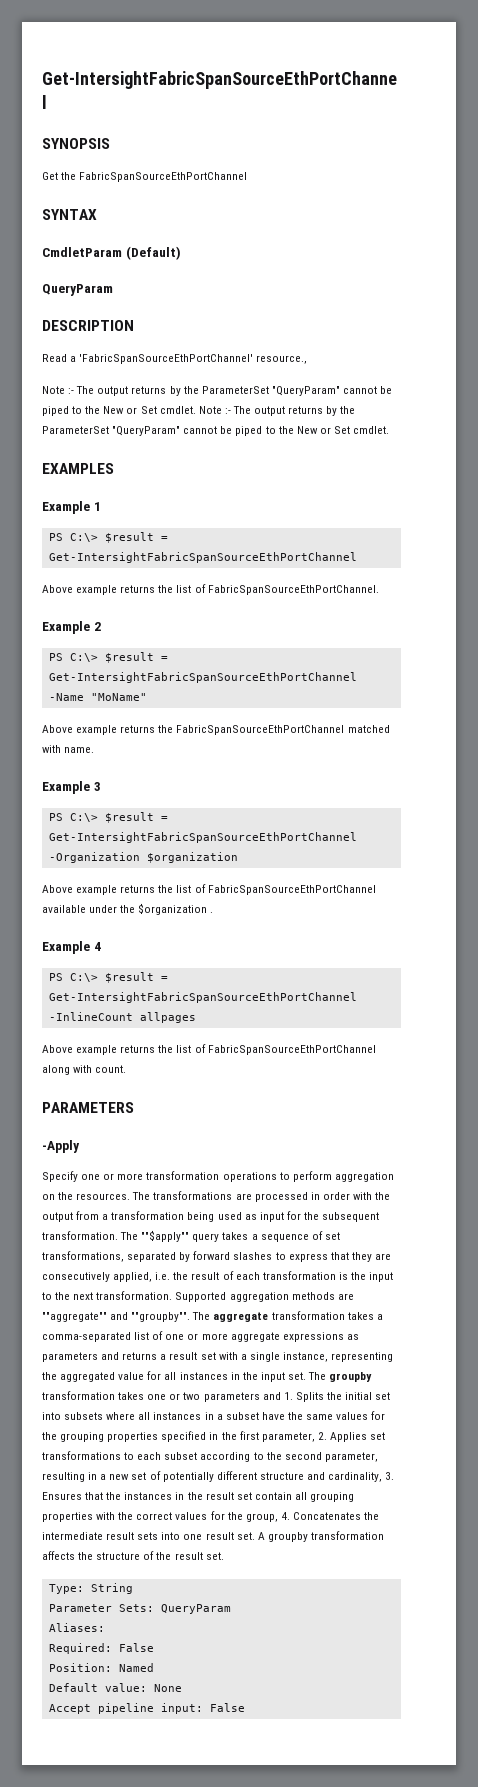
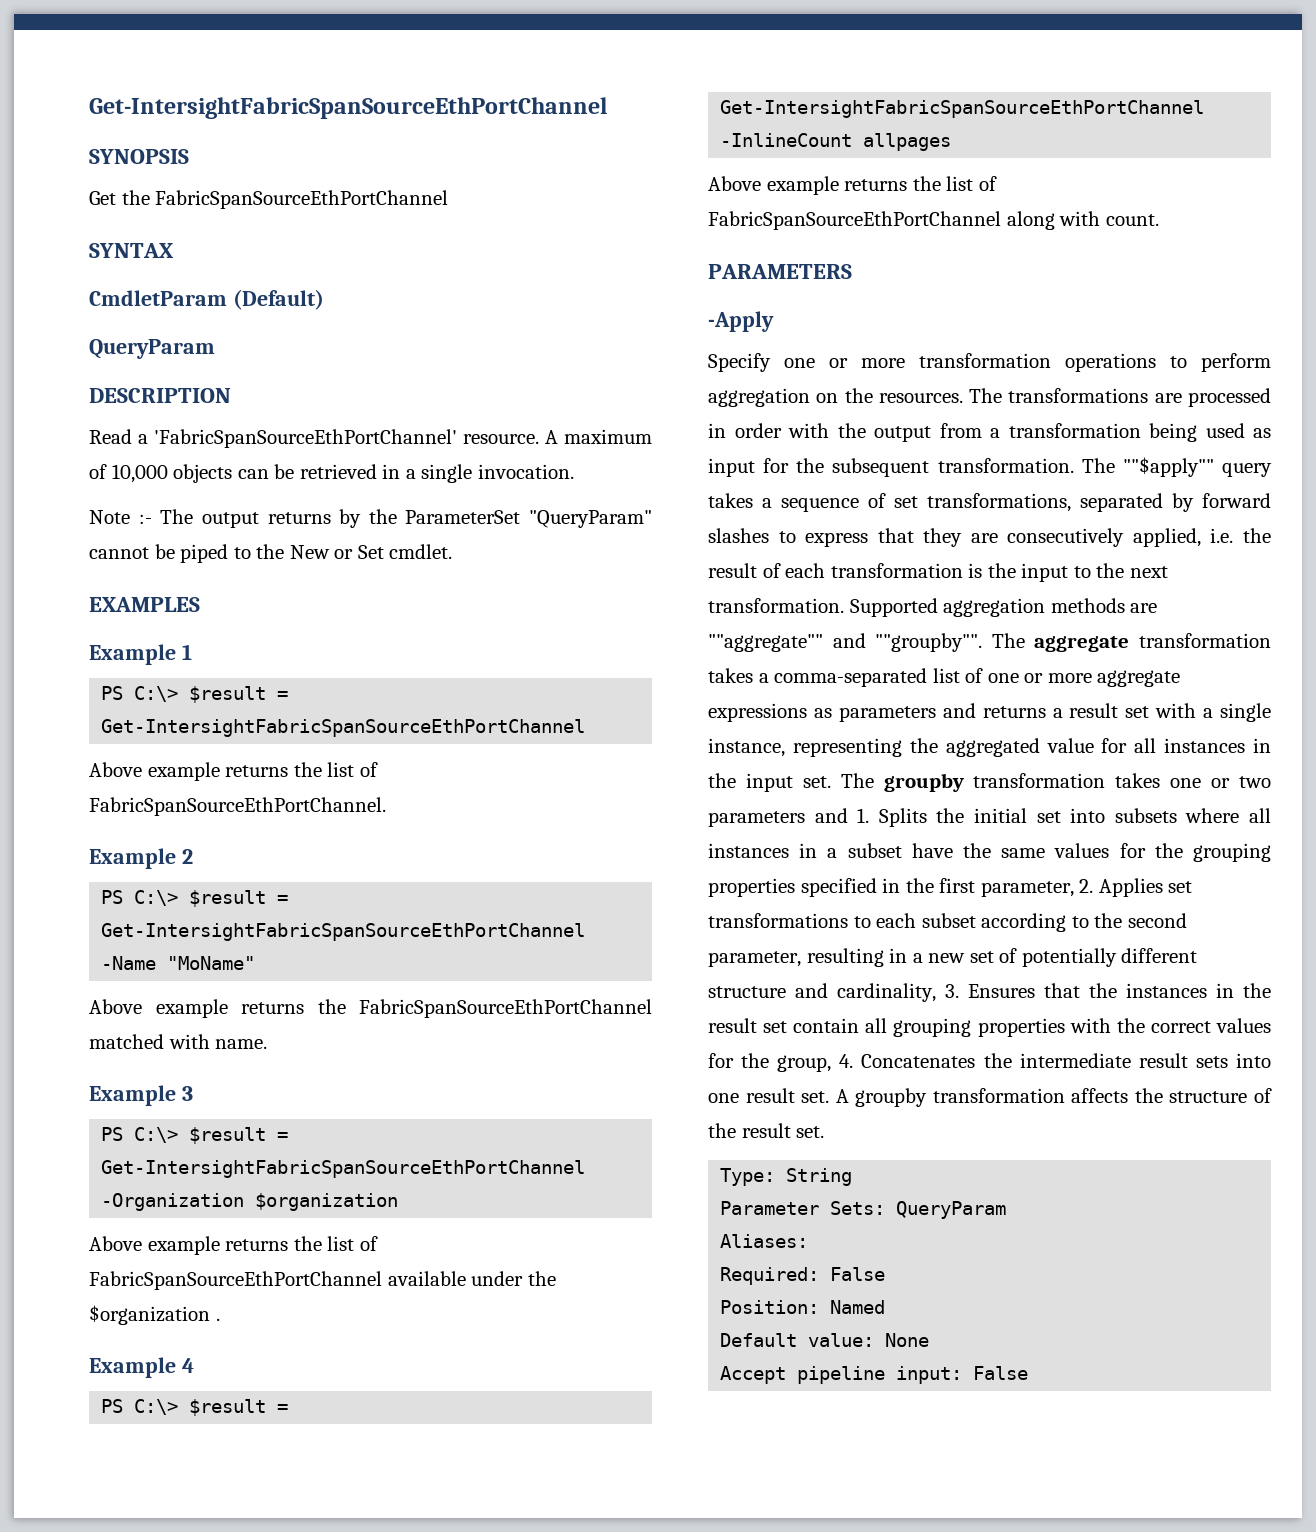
- Read a 'FabricSpanSourceEthPortChannel' resource.,
+ Read a 'FabricSpanSourceEthPortChannel' resource. A maximum of 10,000 objects can be retrieved in a single invocation.
- Note :- The output returns by the ParameterSet "QueryParam" cannot be piped to the New or Set cmdlet. Note :- The output returns by the ParameterSet "QueryParam" cannot be piped to the New or Set cmdlet.
+ Note :- The output returns by the ParameterSet "QueryParam" cannot be piped to the New or Set cmdlet.

